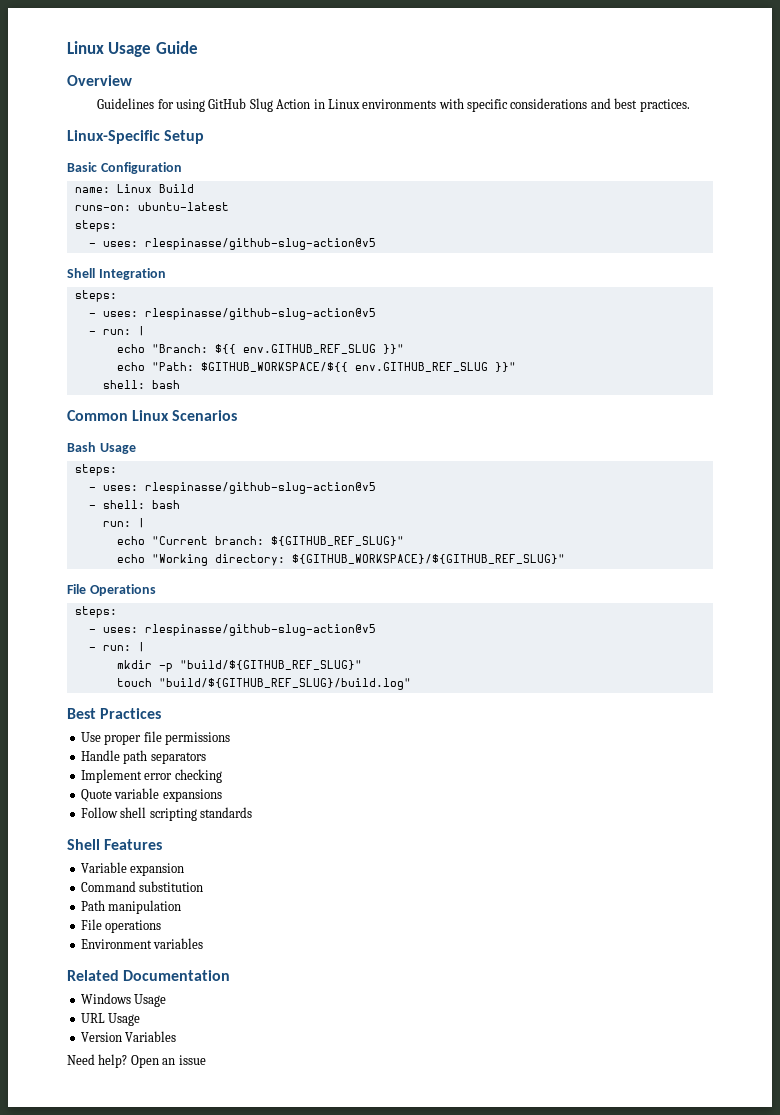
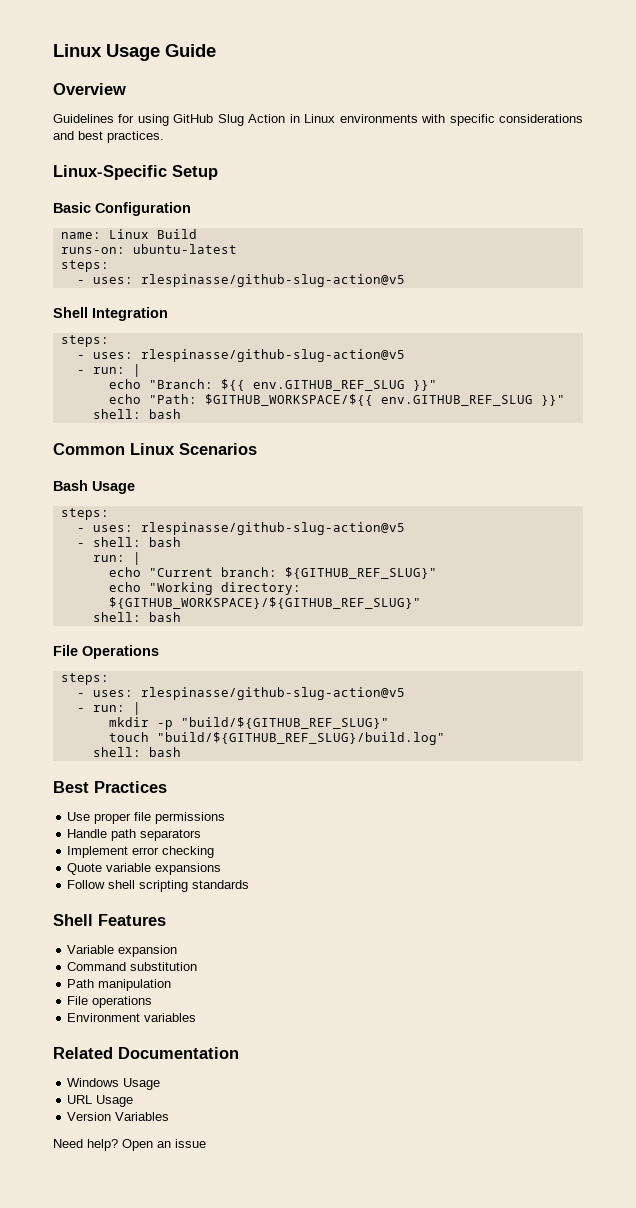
  echo "Working directory: ${GITHUB_WORKSPACE}/${GITHUB_REF_SLUG}"
+ shell: bash
  touch "build/${GITHUB_REF_SLUG}/build.log"
+ shell: bash

